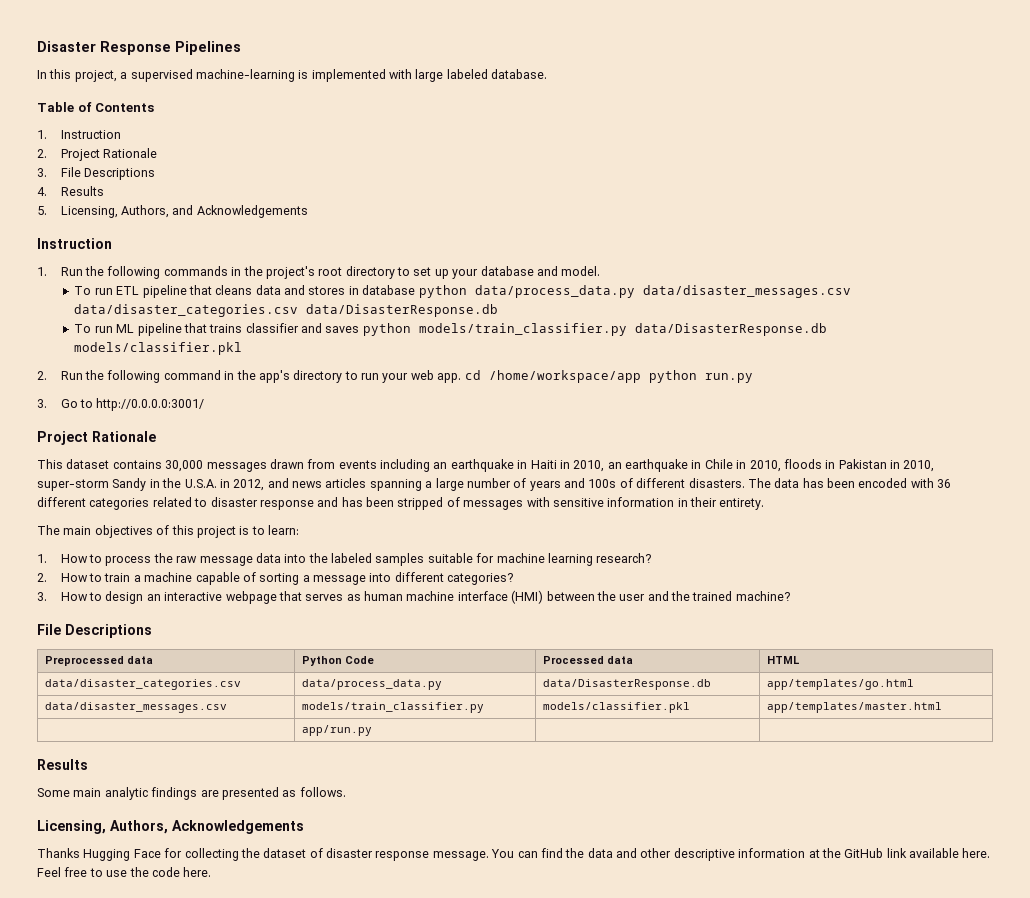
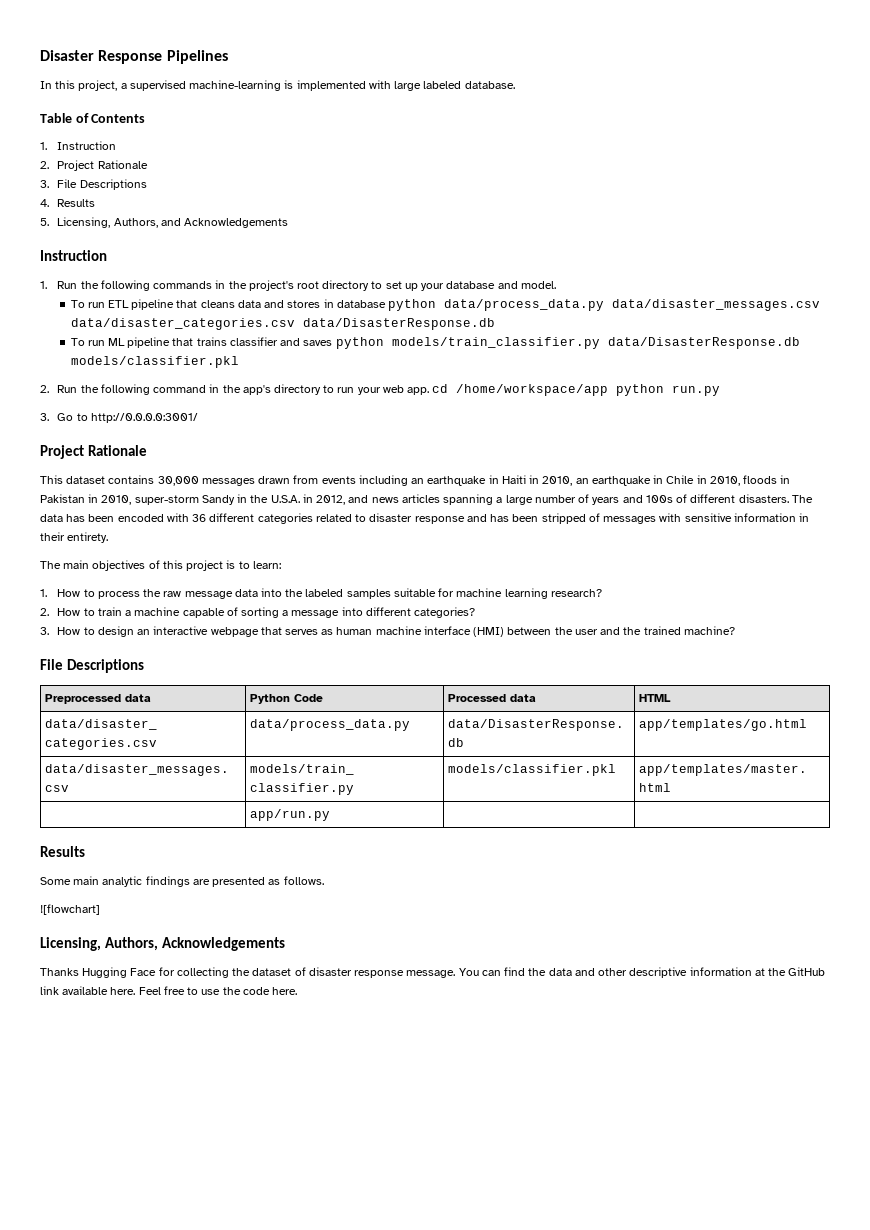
+ ![flowchart]

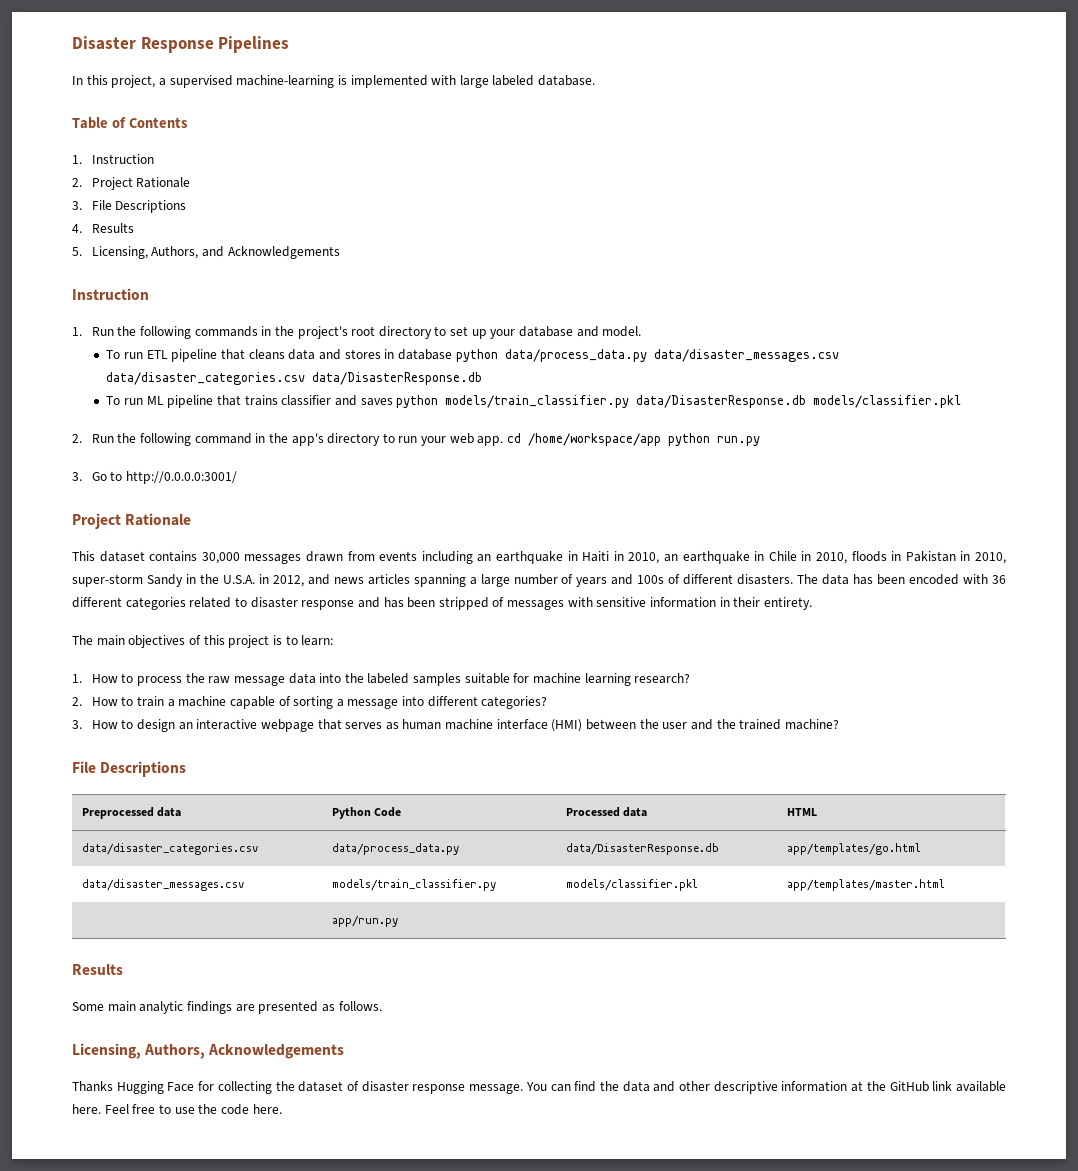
- ![flowchart]

